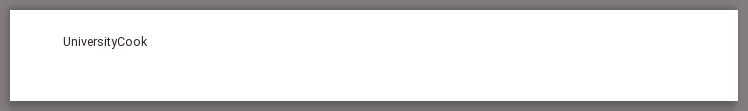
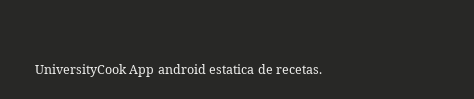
- UniversityCook
+ UniversityCook App android estatica de recetas.

